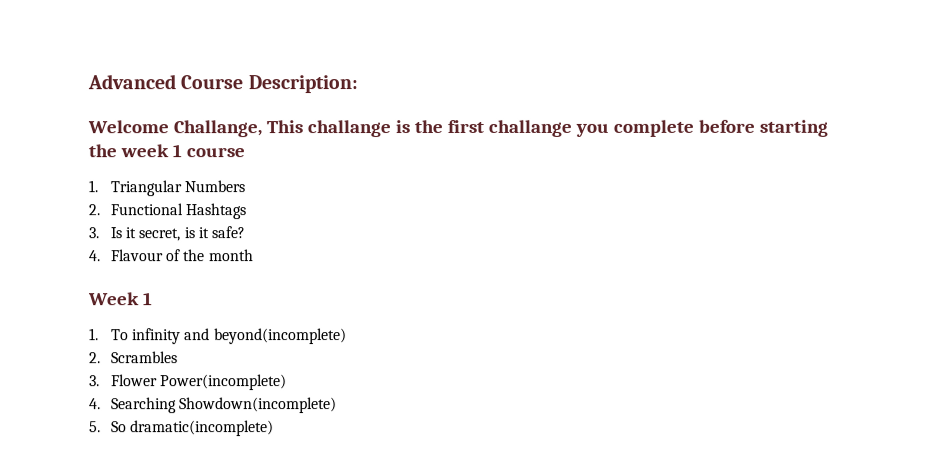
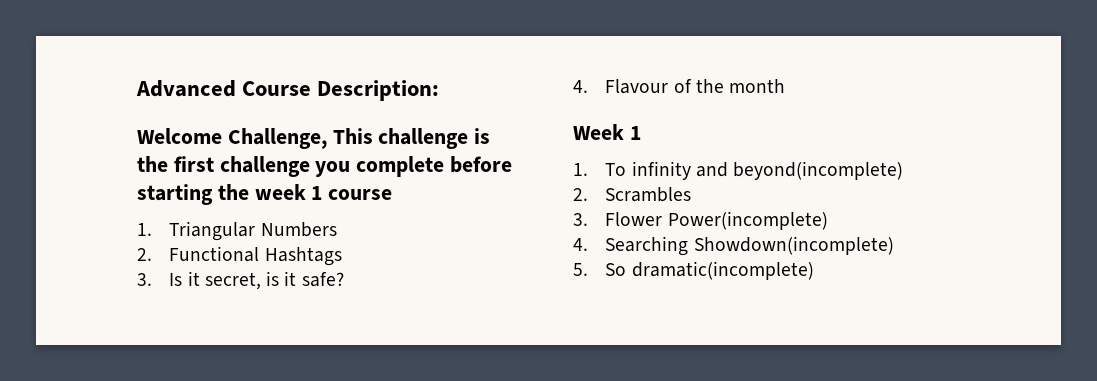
- Welcome Challange, This challange is the first challange you complete before starting the week 1 course
+ Welcome Challenge, This challenge is the first challenge you complete before starting the week 1 course

